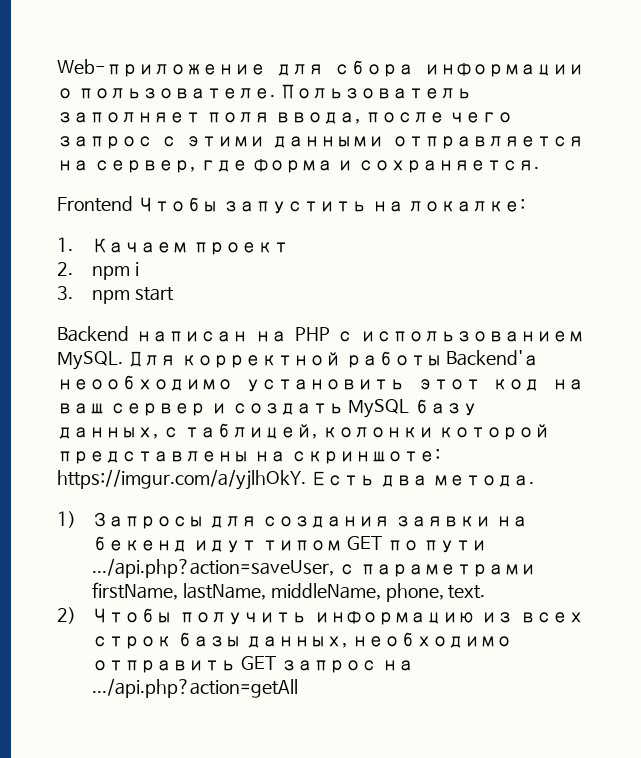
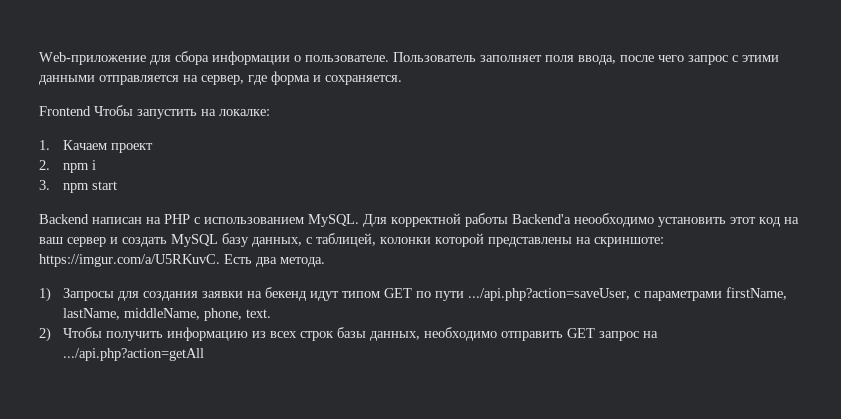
- Для корректной работы Backend'а неообходимо установить этот код на ваш сервер и создать MySQL базу данных, с таблицей, колонки которой представлены на скриншоте: https://imgur.com/a/yjlhOkY. Есть два метода.
+ Для корректной работы Backend'а неообходимо установить этот код на ваш сервер и создать MySQL базу данных, с таблицей, колонки которой представлены на скриншоте: https://imgur.com/a/U5RKuvC. Есть два метода.

